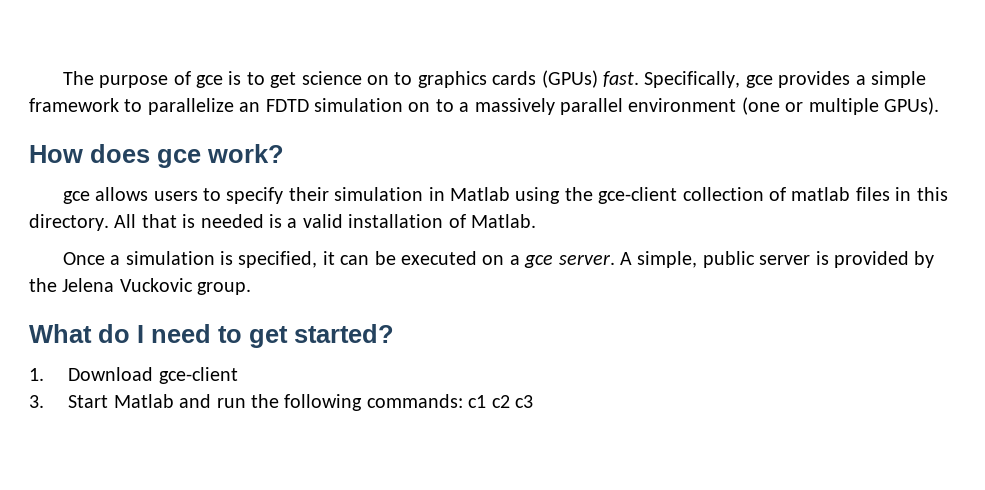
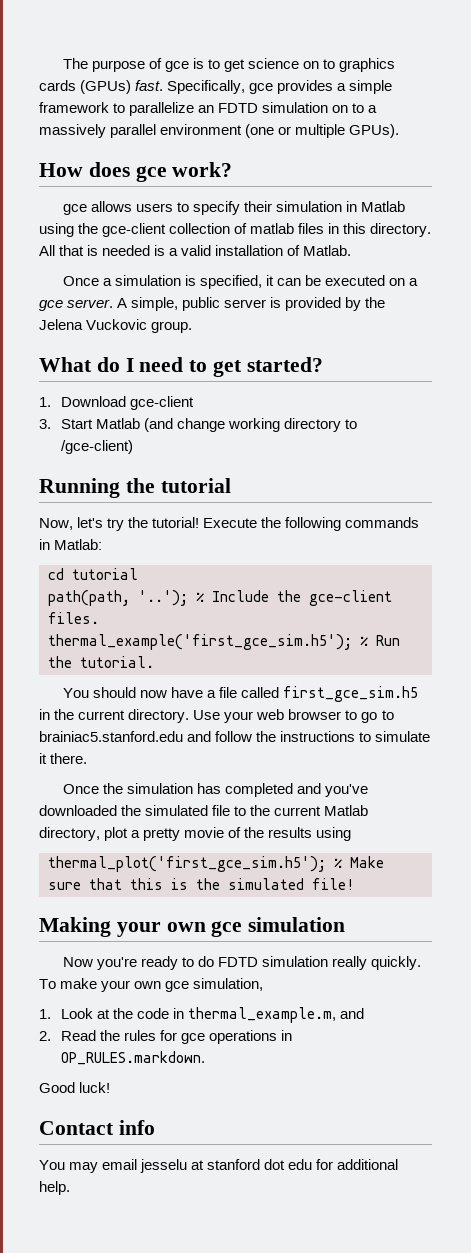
- 3. Start Matlab and run the following commands: c1 c2 c3
+ 3. Start Matlab (and change working directory to /gce-client)
+ Running the tutorial
+ Now, let's try the tutorial! Execute the following commands in Matlab:
+ cd tutorial
+ path(path, '..'); % Include the gce-client files.
+ thermal_example('first_gce_sim.h5'); % Run the tutorial.
+ You should now have a file called first_gce_sim.h5 in the current directory. Use your web browser to go to brainiac5.stanford.edu and follow the instructions to simulate it there.
+ Once the simulation has completed and you've downloaded the simulated file to the current Matlab directory, plot a pretty movie of the results using
+ thermal_plot('first_gce_sim.h5'); % Make sure that this is the simulated file!
+ Making your own gce simulation
+ Now you're ready to do FDTD simulation really quickly. To make your own gce simulation,
+ 1. Look at the code in thermal_example.m, and
+ 2. Read the rules for gce operations in OP_RULES.markdown.
+ Good luck!
+ Contact info
+ You may email jesselu at stanford dot edu for additional help.

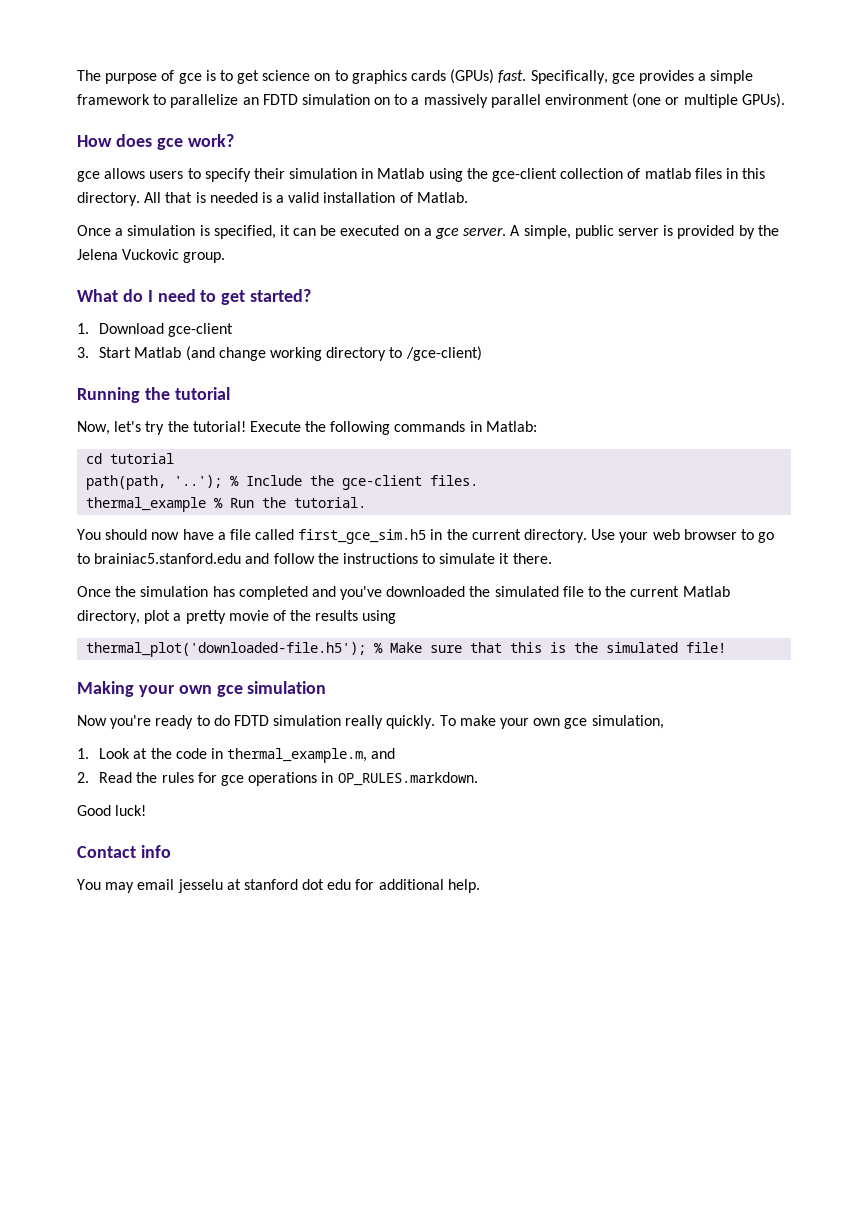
- thermal_example('first_gce_sim.h5'); % Run the tutorial.
+ thermal_example % Run the tutorial.
- thermal_plot('first_gce_sim.h5'); % Make sure that this is the simulated file!
+ thermal_plot('downloaded-file.h5'); % Make sure that this is the simulated file!

